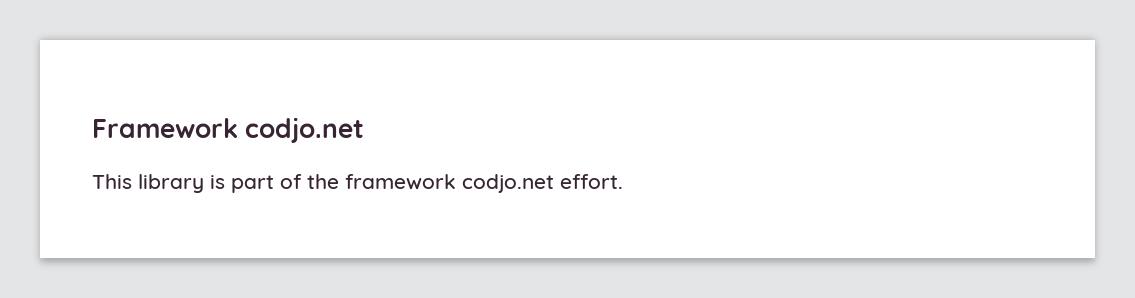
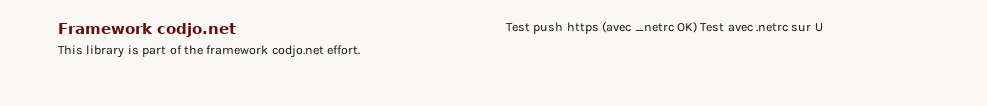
+ Test push https (avec _netrc OK) Test avec .netrc sur U

